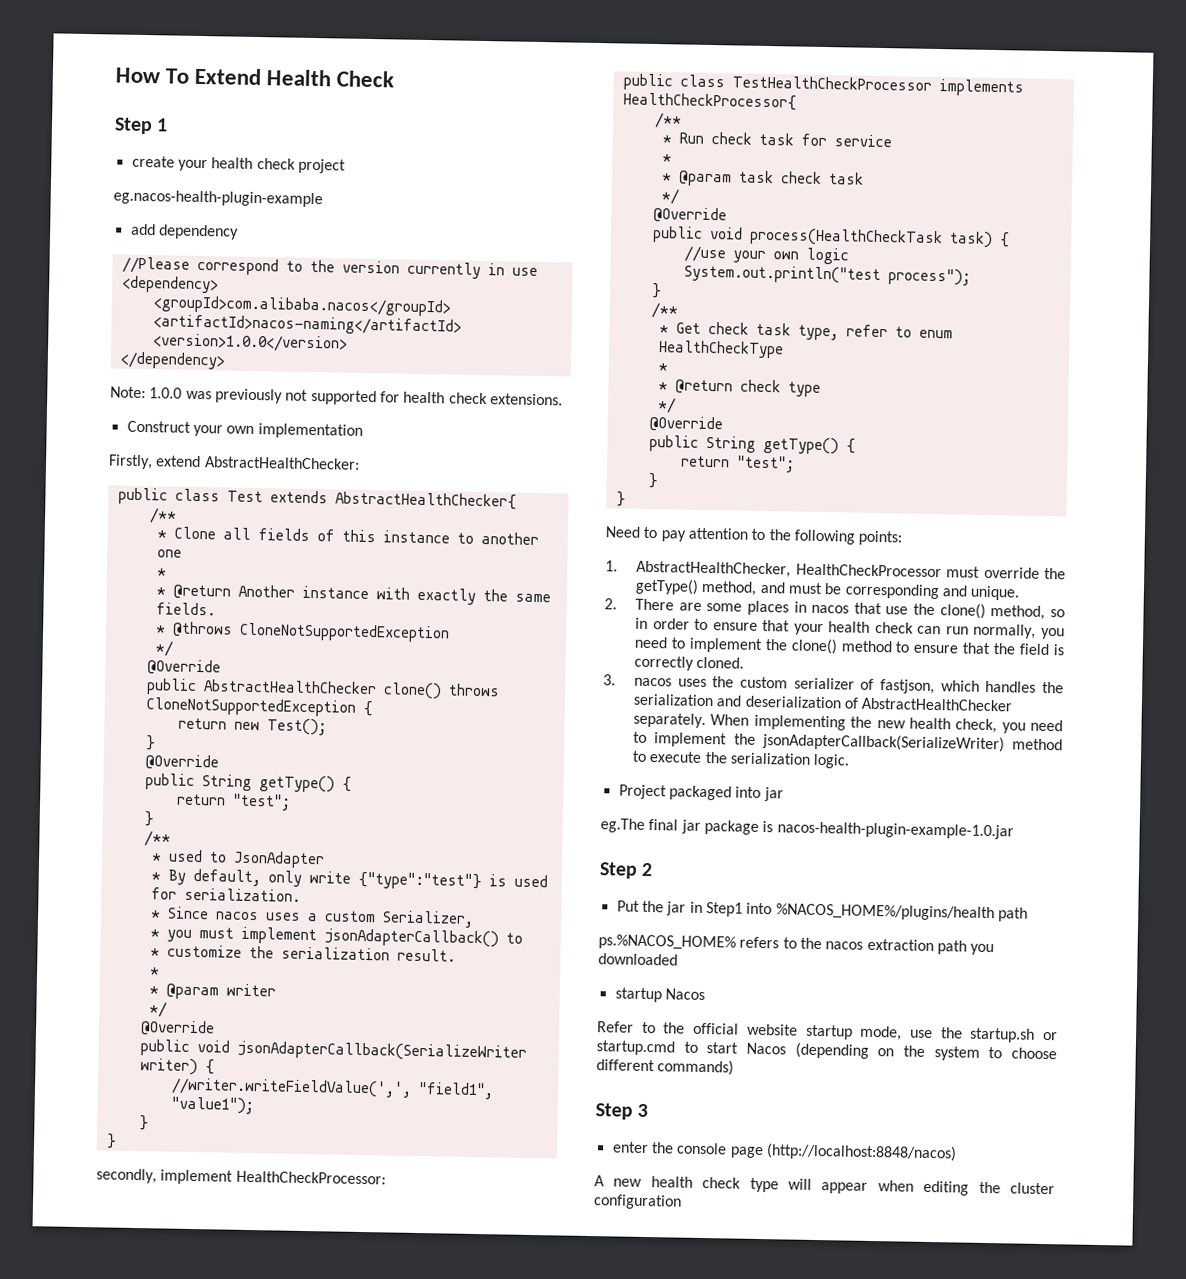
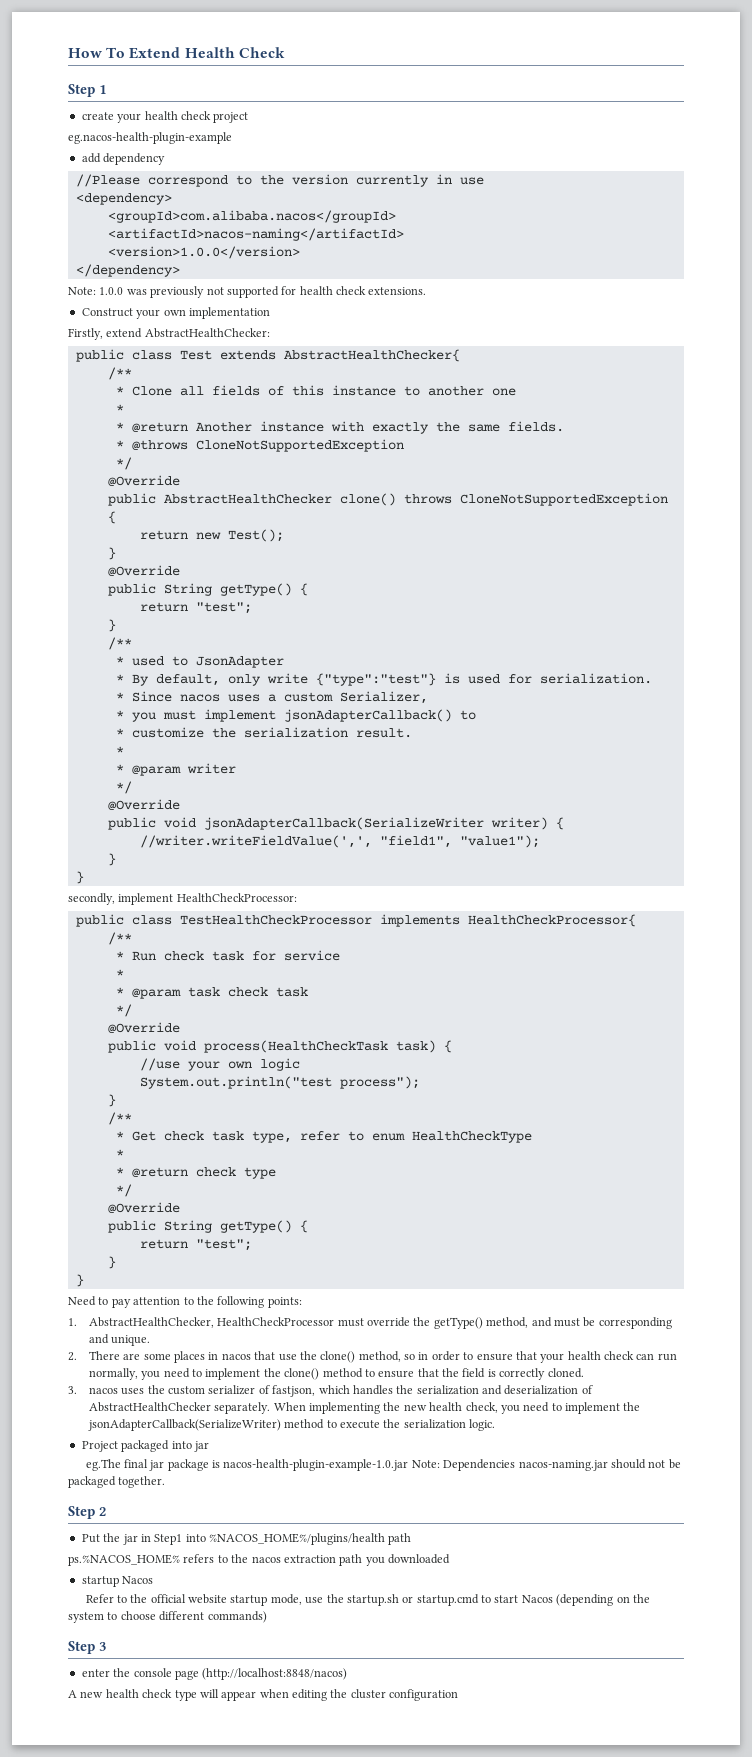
- eg.The final jar package is nacos-health-plugin-example-1.0.jar
+ eg.The final jar package is nacos-health-plugin-example-1.0.jar Note: Dependencies nacos-naming.jar should not be packaged together.

